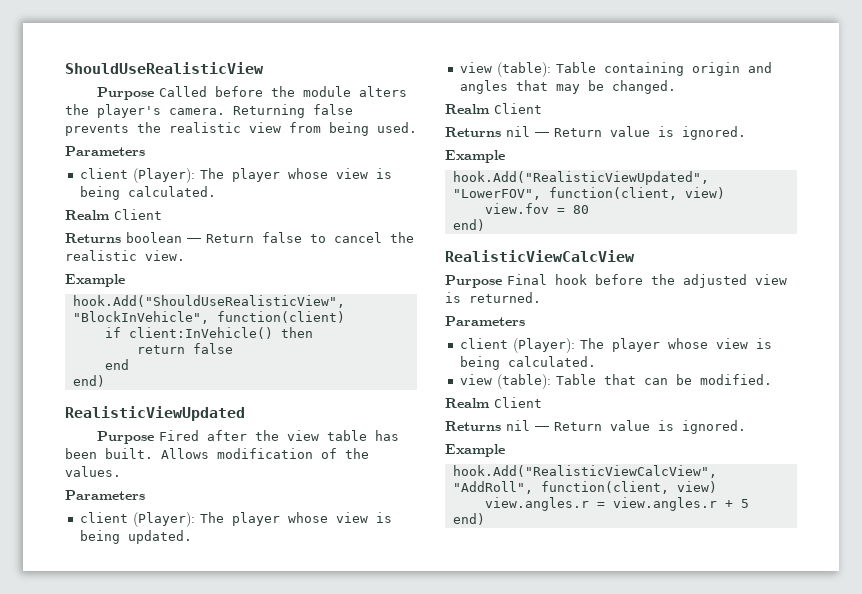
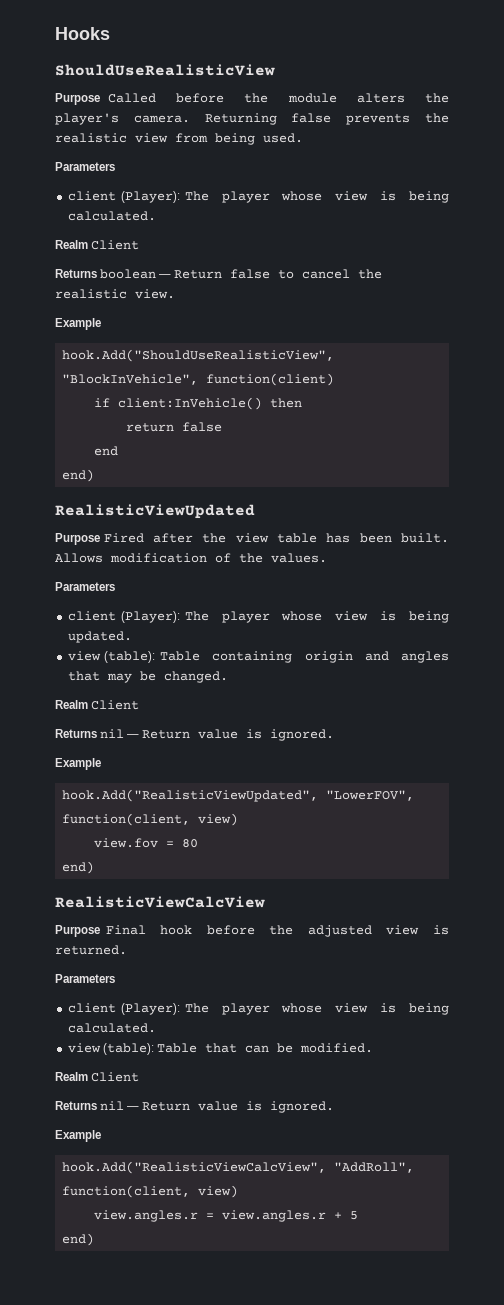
+ Hooks

